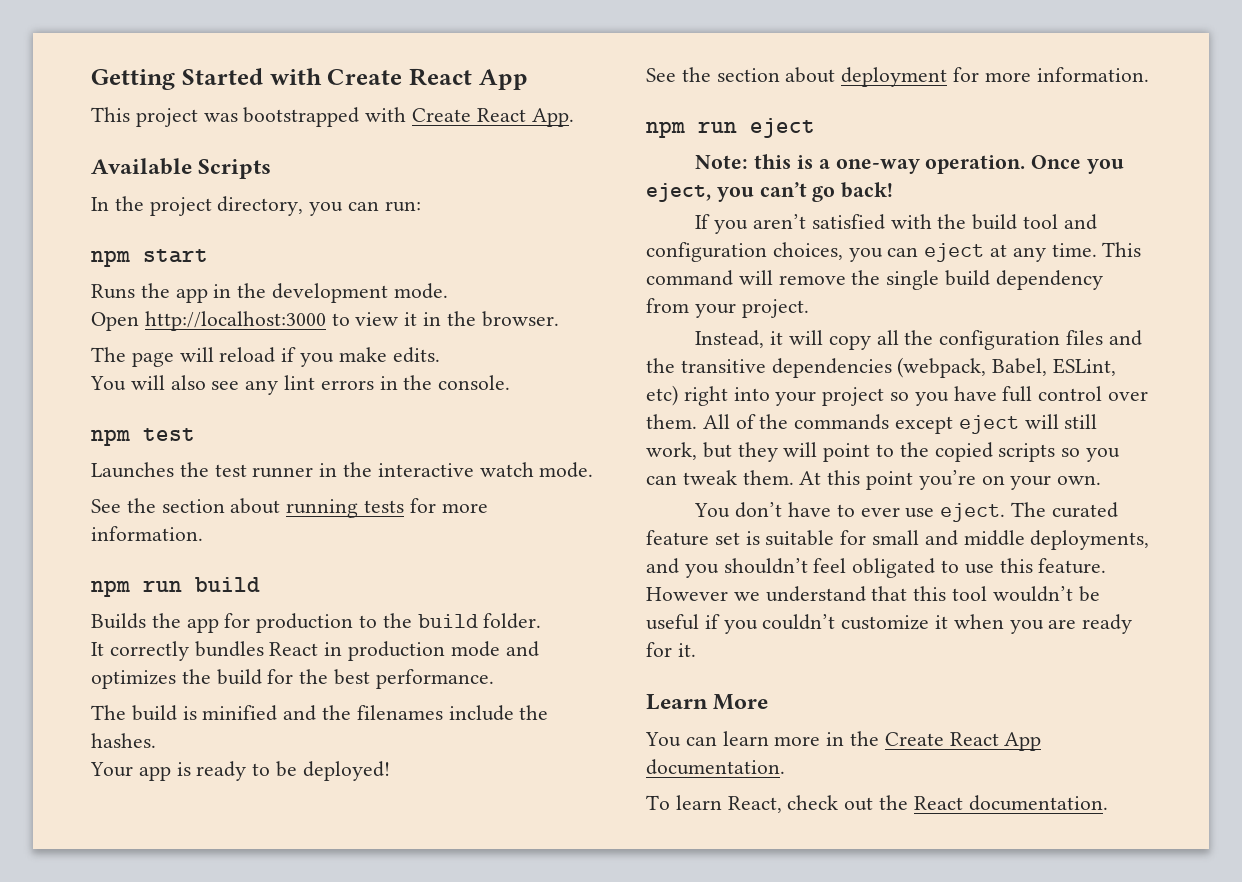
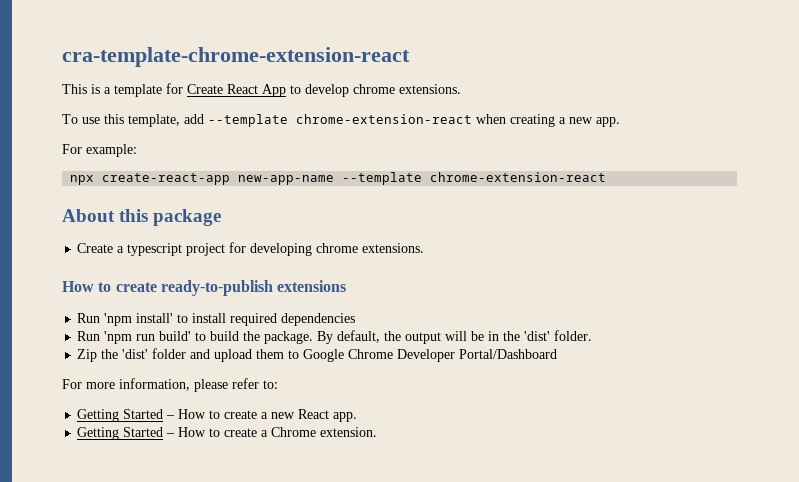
- Getting Started with Create React App
- This project was bootstrapped with Create React App.
- Available Scripts
- In the project directory, you can run:
- npm start
- Runs the app in the development mode.
- Open http://localhost:3000 to view it in the browser.
- The page will reload if you make edits.
- You will also see any lint errors in the console.
- npm test
- Launches the test runner in the interactive watch mode.
- See the section about running tests for more information.
- npm run build
- Builds the app for production to the build folder.
- It correctly bundles React in production mode and optimizes the build for the best performance.
- The build is minified and the filenames include the hashes.
- Your app is ready to be deployed!
- See the section about deployment for more information.
- npm run eject
- Note: this is a one-way operation. Once you eject, you can’t go back!
- If you aren’t satisfied with the build tool and configuration choices, you can eject at any time. This command will remove the single build dependency from your project.
- Instead, it will copy all the configuration files and the transitive dependencies (webpack, Babel, ESLint, etc) right into your project so you have full control over them. All of the commands except eject will still work, but they will point to the copied scripts so you can tweak them. At this point you’re on your own.
- You don’t have to ever use eject. The curated feature set is suitable for small and middle deployments, and you shouldn’t feel obligated to use this feature. However we understand that this tool wouldn’t be useful if you couldn’t customize it when you are ready for it.
- Learn More
- You can learn more in the Create React App documentation.
- To learn React, check out the React documentation.
+ cra-template-chrome-extension-react
+ This is a template for Create React App to develop chrome extensions.
+ To use this template, add --template chrome-extension-react when creating a new app.
+ For example:
+ npx create-react-app new-app-name --template chrome-extension-react
+ About this package
+ Create a typescript project for developing chrome extensions.
+ How to create ready-to-publish extensions
+ Run 'npm install' to install required dependencies
+ Run 'npm run build' to build the package. By default, the output will be in the 'dist' folder.
+ Zip the 'dist' folder and upload them to Google Chrome Developer Portal/Dashboard
+ For more information, please refer to:
+ Getting Started – How to create a new React app.
+ Getting Started – How to create a Chrome extension.

